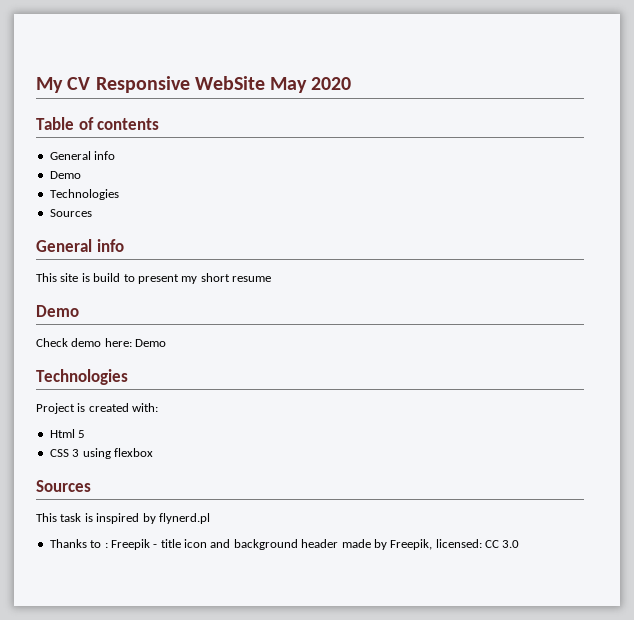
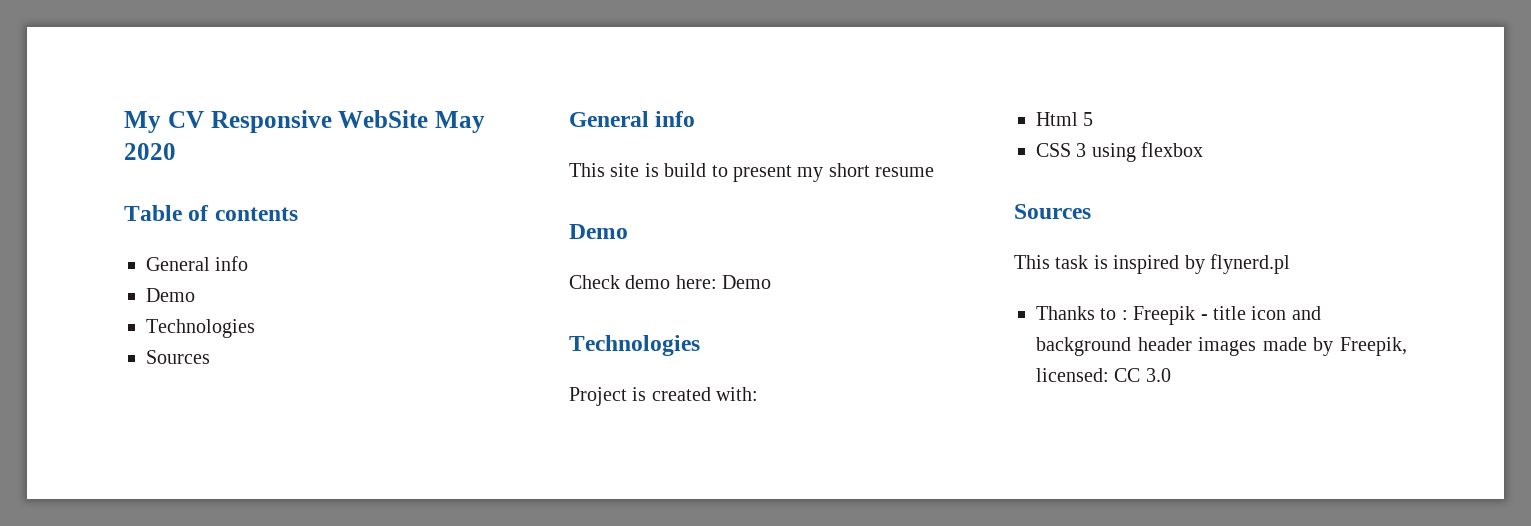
- Thanks to : Freepik - title icon and background header made by Freepik, licensed: CC 3.0
+ Thanks to : Freepik - title icon and background header images made by Freepik, licensed: CC 3.0

